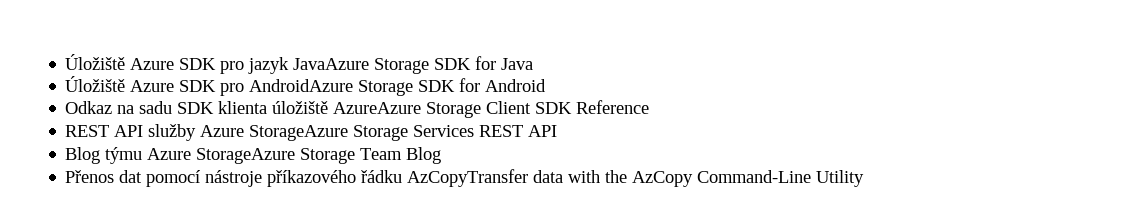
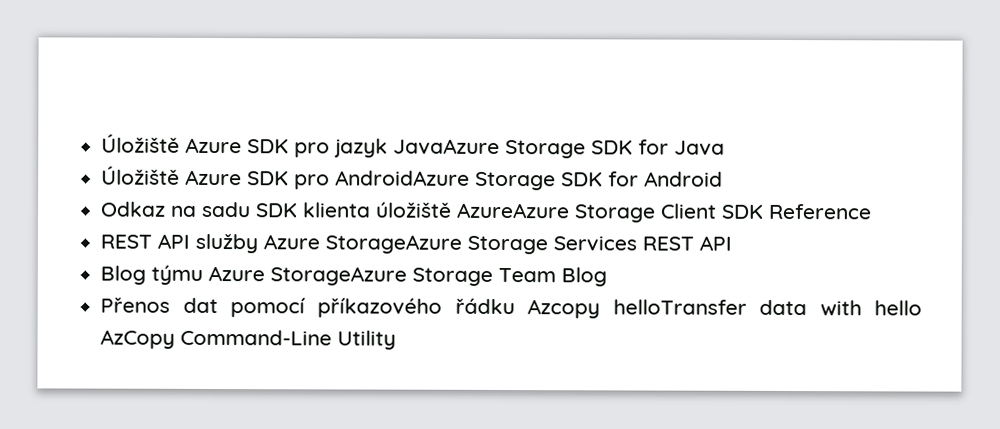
- Přenos dat pomocí nástroje příkazového řádku AzCopyTransfer data with the AzCopy Command-Line Utility
+ Přenos dat pomocí příkazového řádku Azcopy helloTransfer data with hello AzCopy Command-Line Utility

